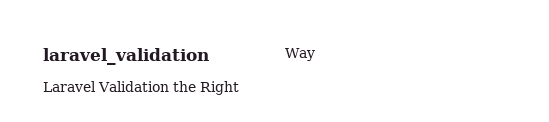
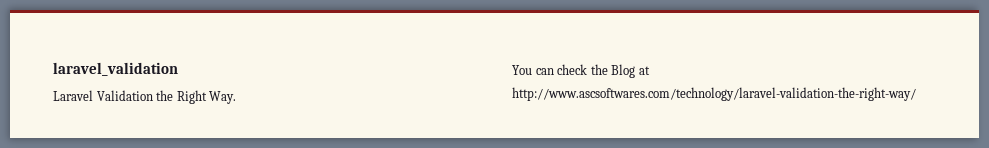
- Laravel Validation the Right Way
+ Laravel Validation the Right Way.
+ You can check the Blog at http://www.ascsoftwares.com/technology/laravel-validation-the-right-way/

